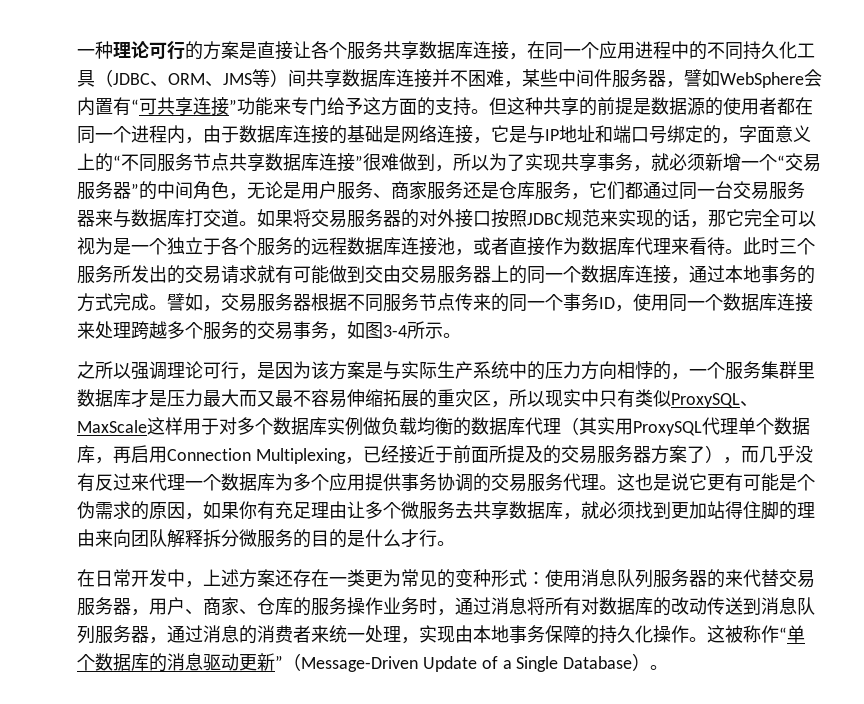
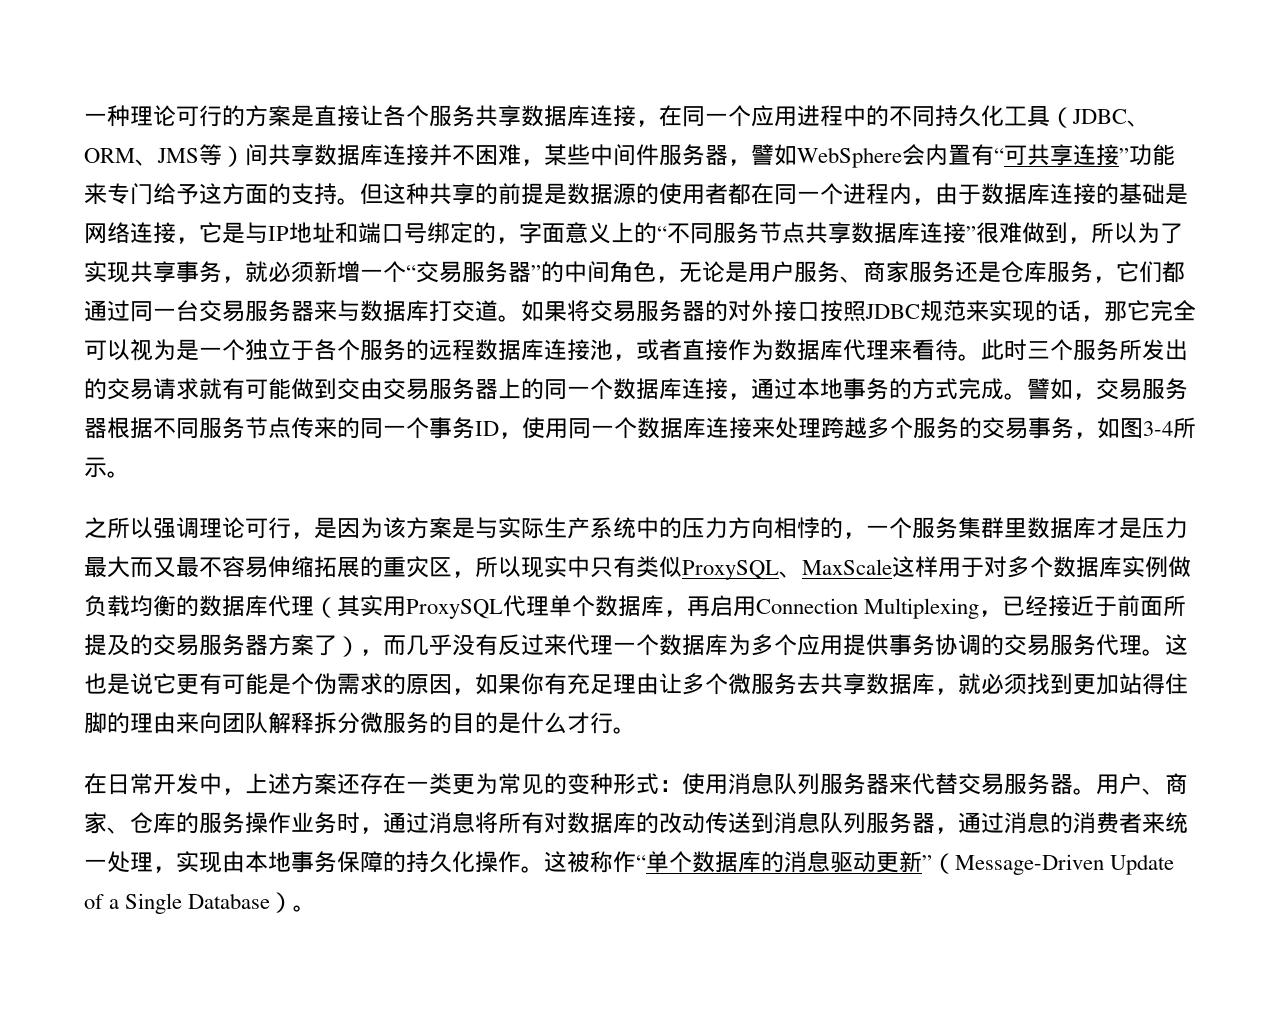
- 在日常开发中，上述方案还存在一类更为常见的变种形式：使用消息队列服务器的来代替交易服务器，用户、商家、仓库的服务操作业务时，通过消息将所有对数据库的改动传送到消息队列服务器，通过消息的消费者来统一处理，实现由本地事务保障的持久化操作。
+ 在日常开发中，上述方案还存在一类更为常见的变种形式：使用消息队列服务器来代替交易服务器。用户、商家、仓库的服务操作业务时，通过消息将所有对数据库的改动传送到消息队列服务器，通过消息的消费者来统一处理，实现由本地事务保障的持久化操作。

